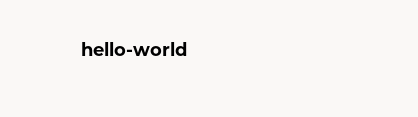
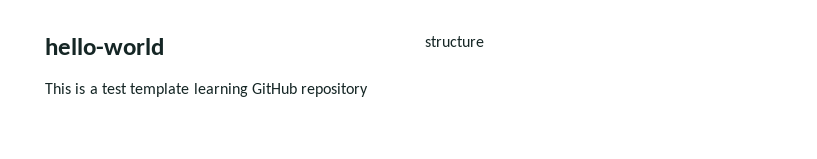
+ This is a test template learning GitHub repository structure

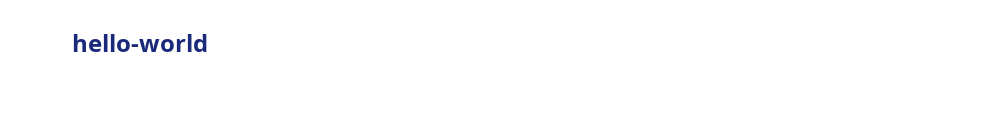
- This is a test template learning GitHub repository structure

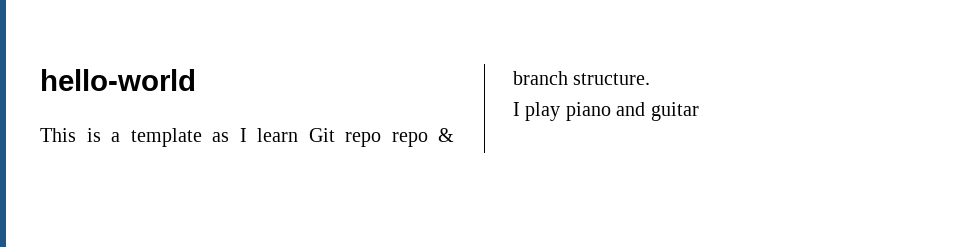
+ This is a template as I learn Git repo repo & branch structure.
+ I play piano and guitar

